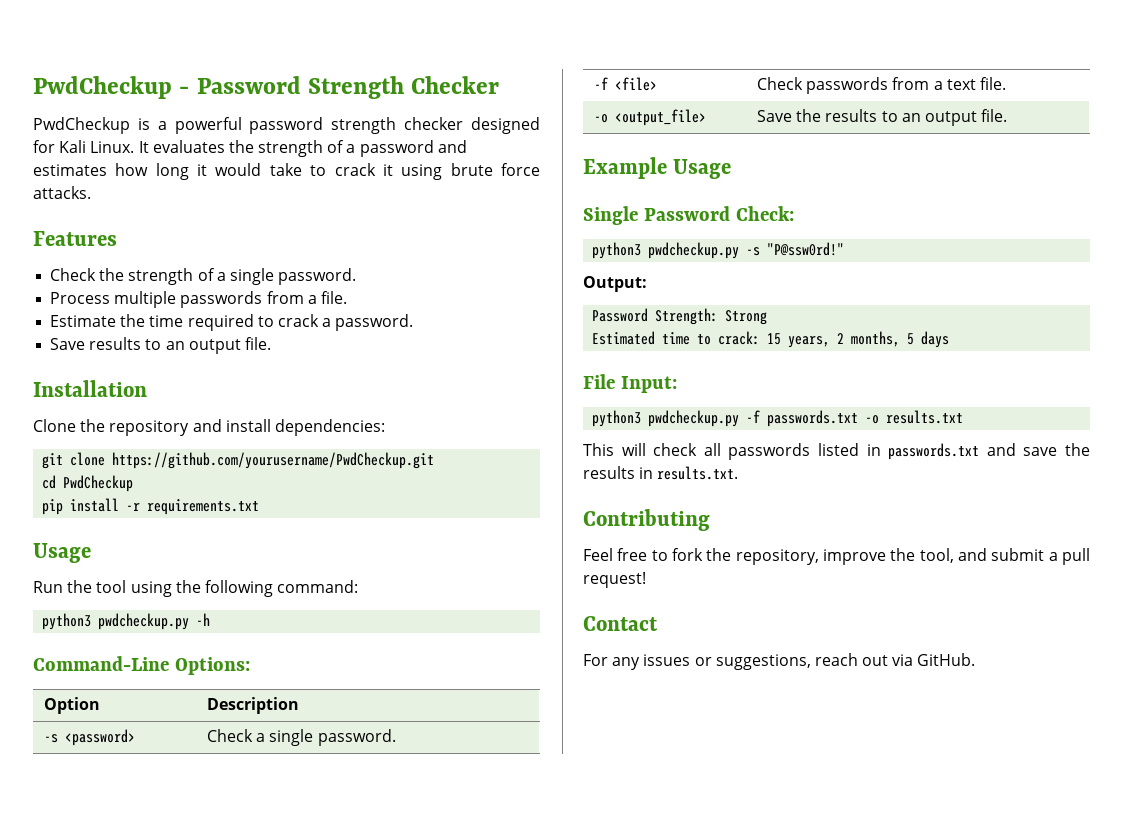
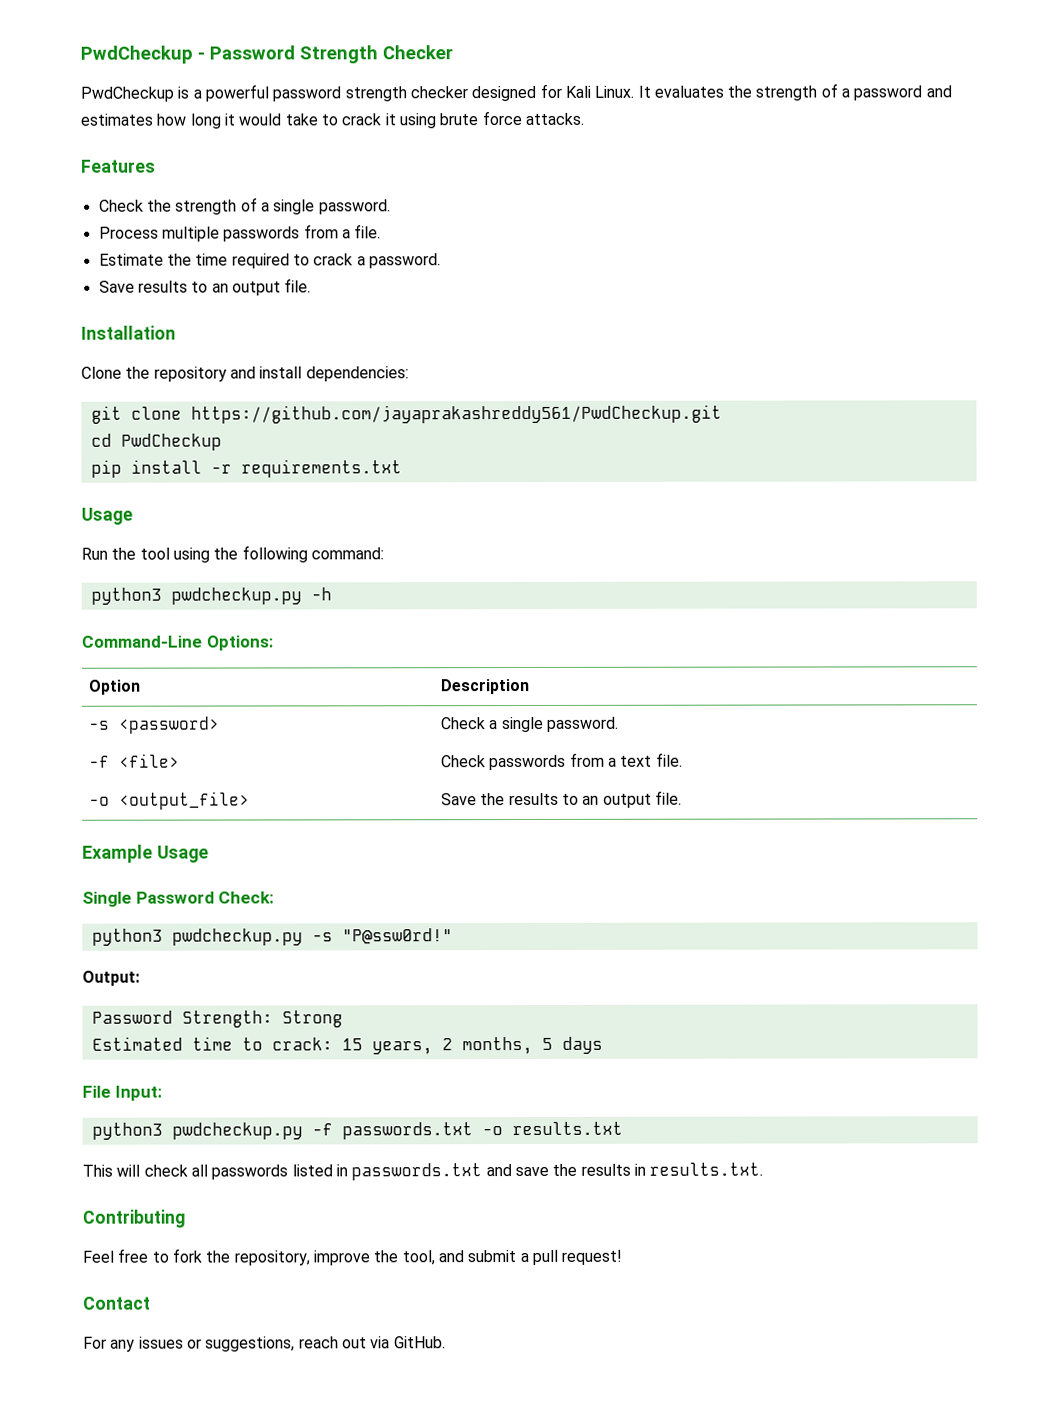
- git clone https://github.com/yourusername/PwdCheckup.git
+ git clone https://github.com/jayaprakashreddy561/PwdCheckup.git

